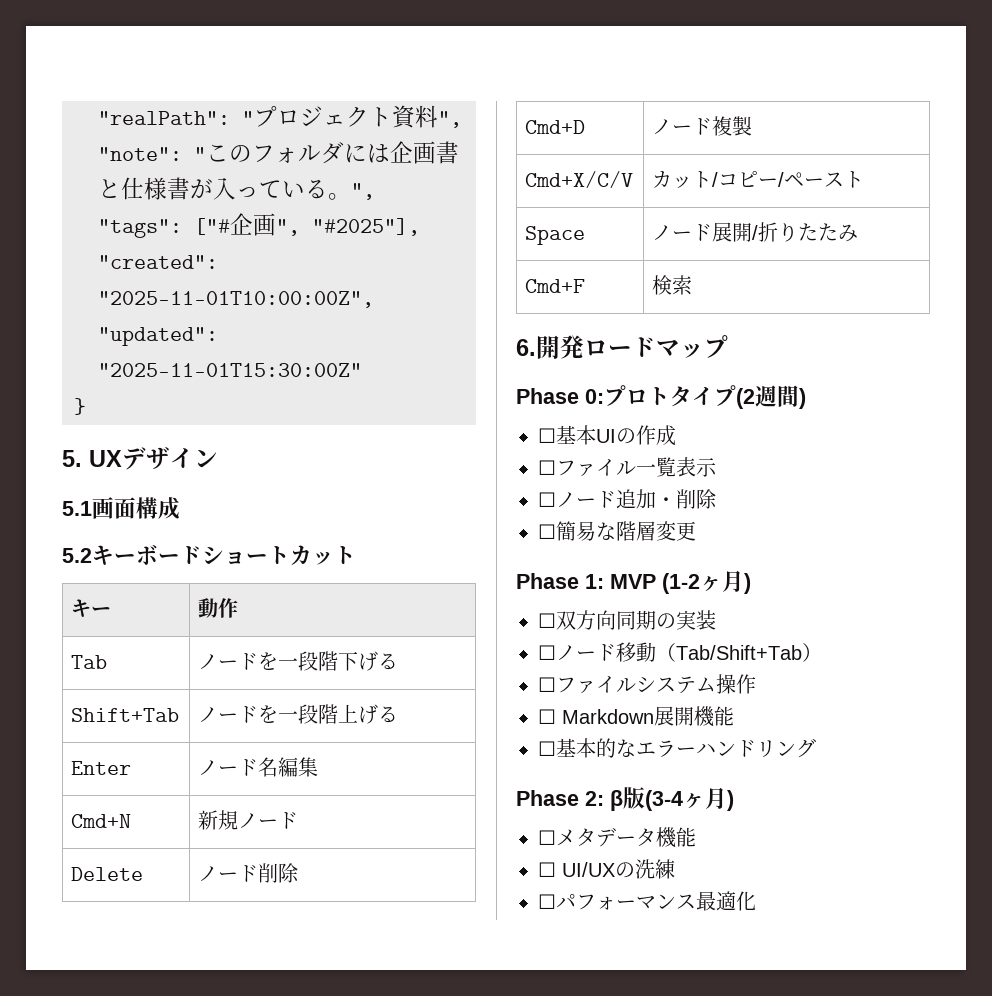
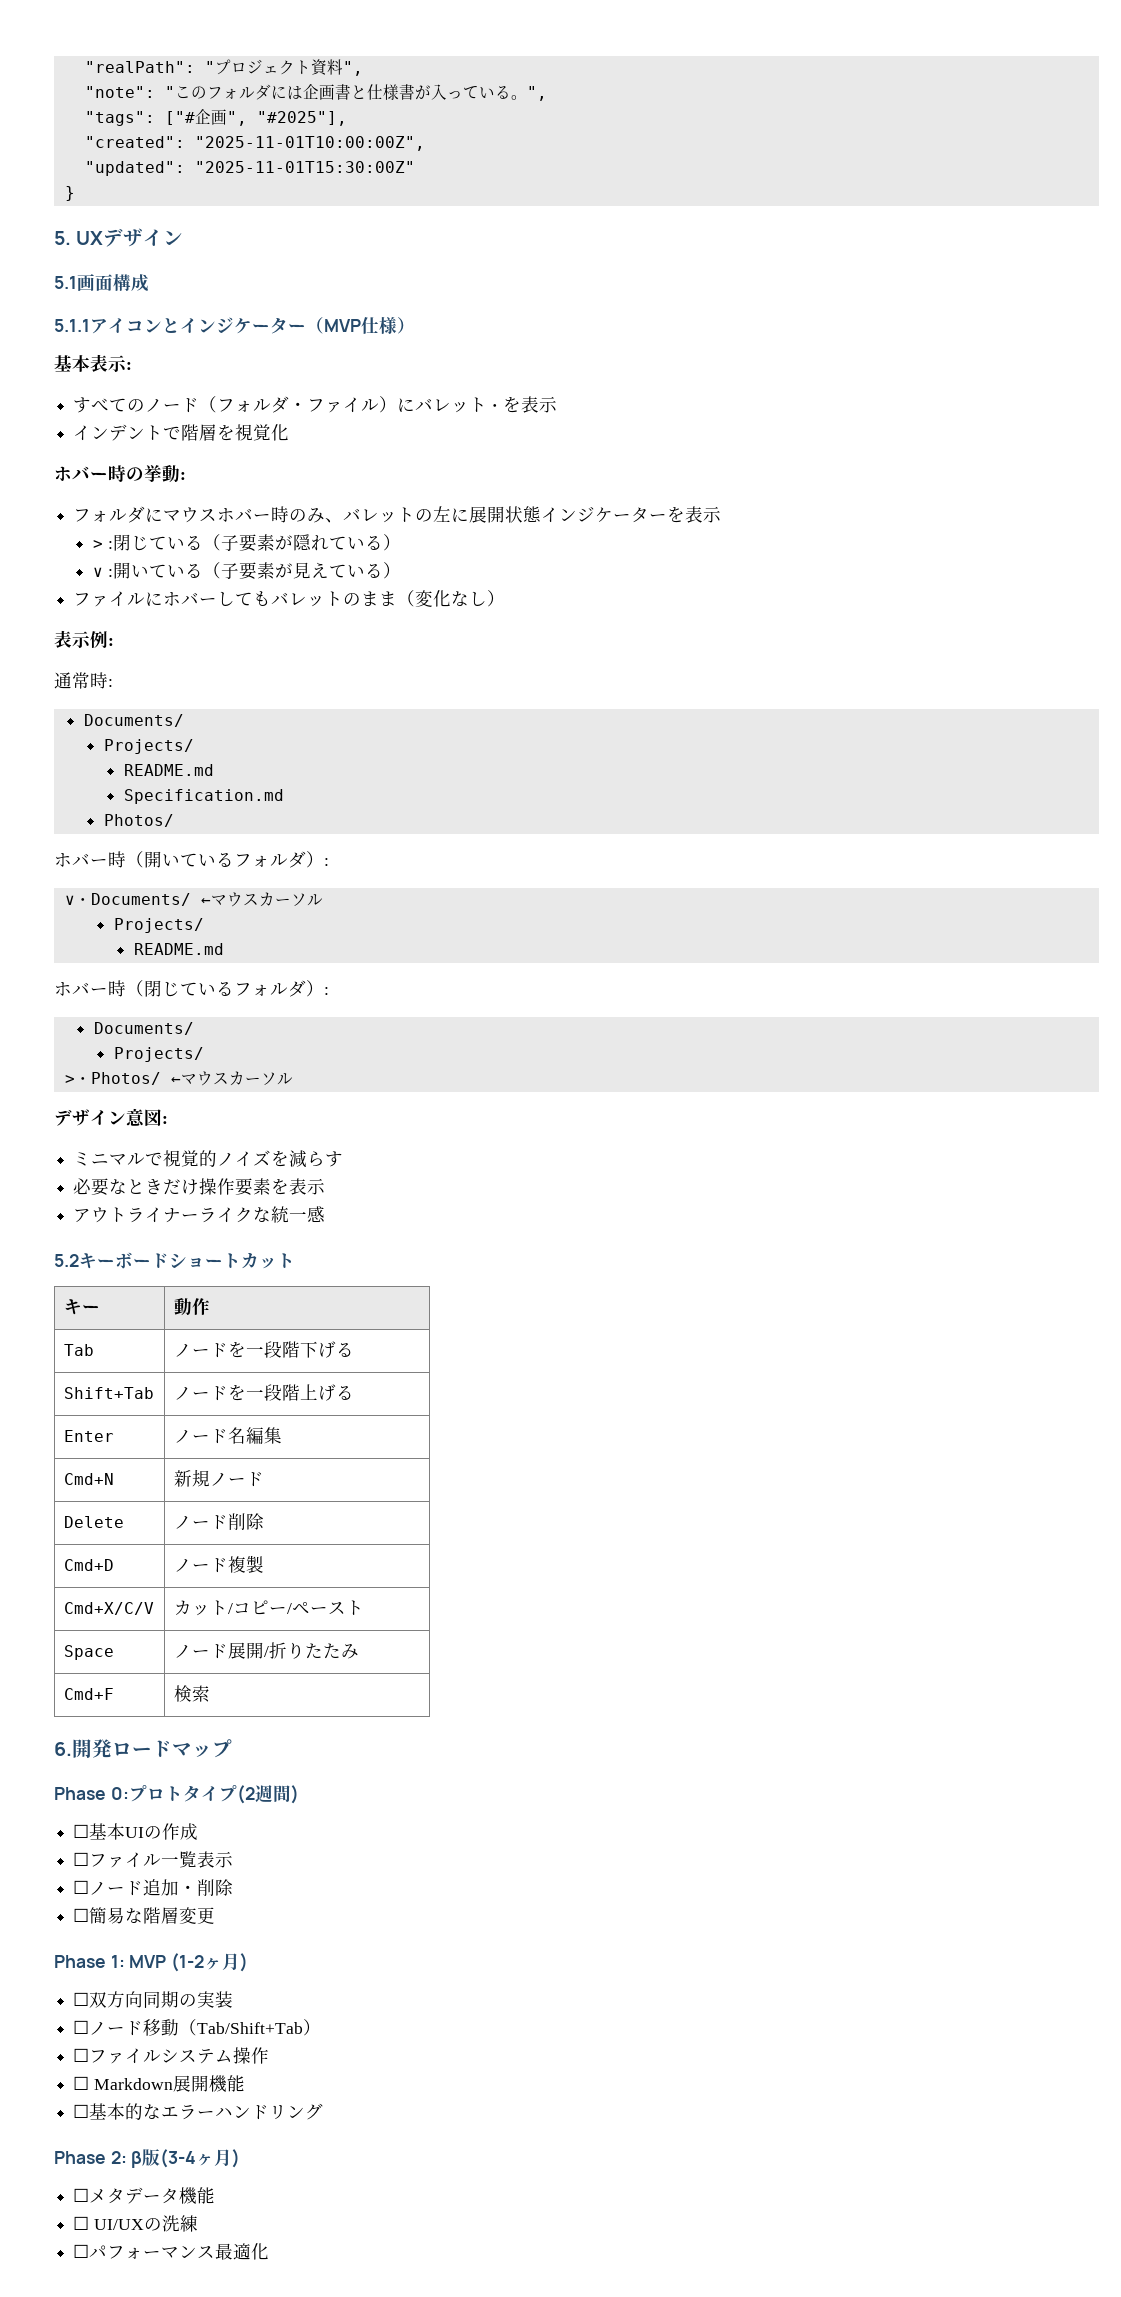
+ 5.1.1アイコンとインジケーター（MVP仕様）
+ 基本表示:
+ すべてのノード（フォルダ・ファイル）にバレット・を表示
+ インデントで階層を視覚化
+ ホバー時の挙動:
+ フォルダにマウスホバー時のみ、バレットの左に展開状態インジケーターを表示
+ > :閉じている（子要素が隠れている）
+ ∨ :開いている（子要素が見えている）
+ ファイルにホバーしてもバレットのまま（変化なし）
+ 表示例:
+ 通常時:
+ Documents/
+ Projects/
+ README.md
+ Specification.md
+ Photos/
+ ホバー時（開いているフォルダ）:
+ ∨・Documents/ ←マウスカーソル
+ Projects/
+ README.md
+ ホバー時（閉じているフォルダ）:
+ Documents/
+ Projects/
+ >・Photos/ ←マウスカーソル
+ デザイン意図:
+ ミニマルで視覚的ノイズを減らす
+ 必要なときだけ操作要素を表示
+ アウトライナーライクな統一感

